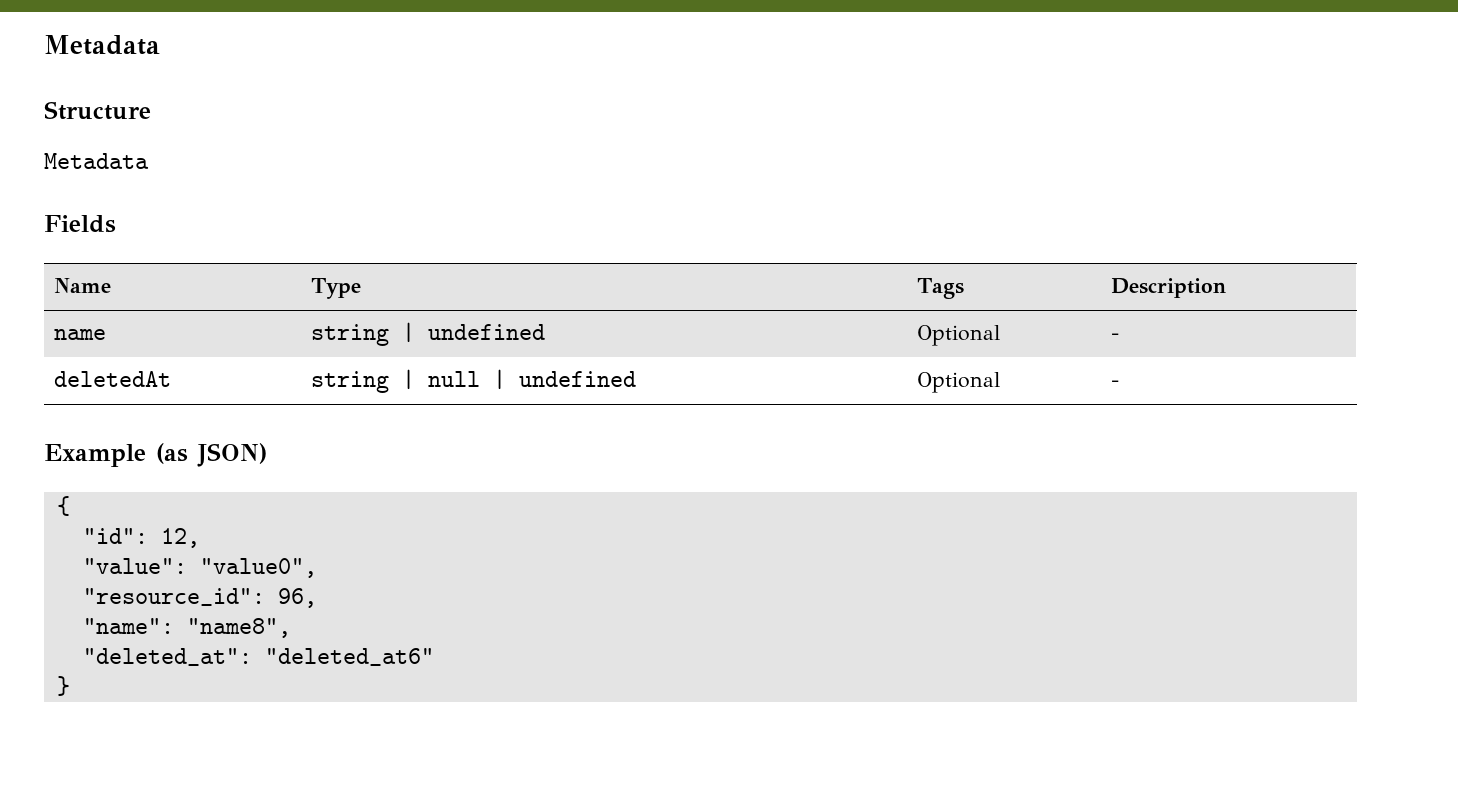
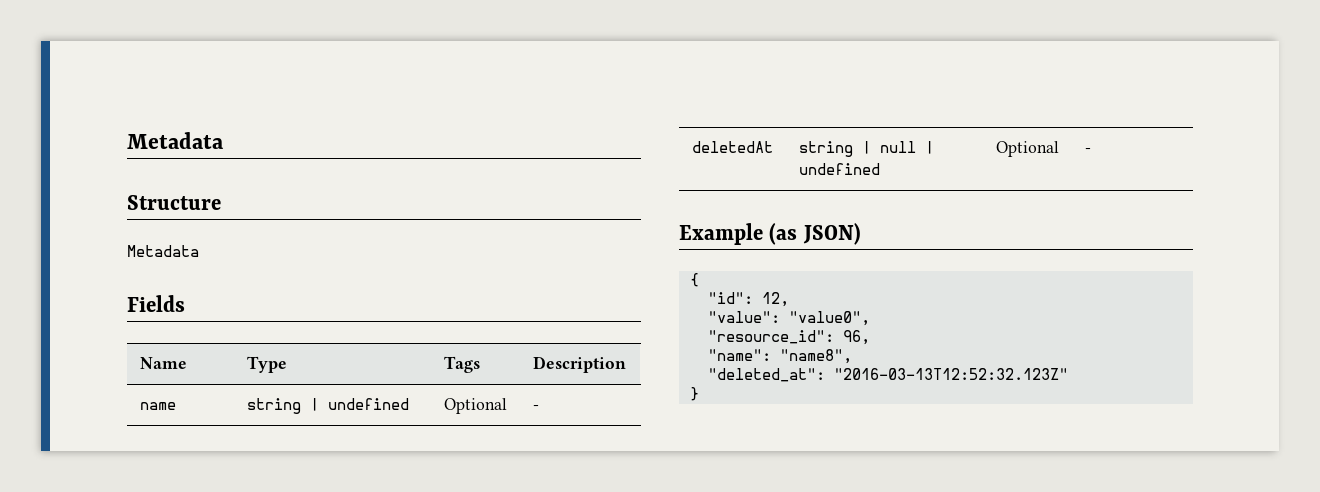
- "deleted_at": "deleted_at6"
+ "deleted_at": "2016-03-13T12:52:32.123Z"

